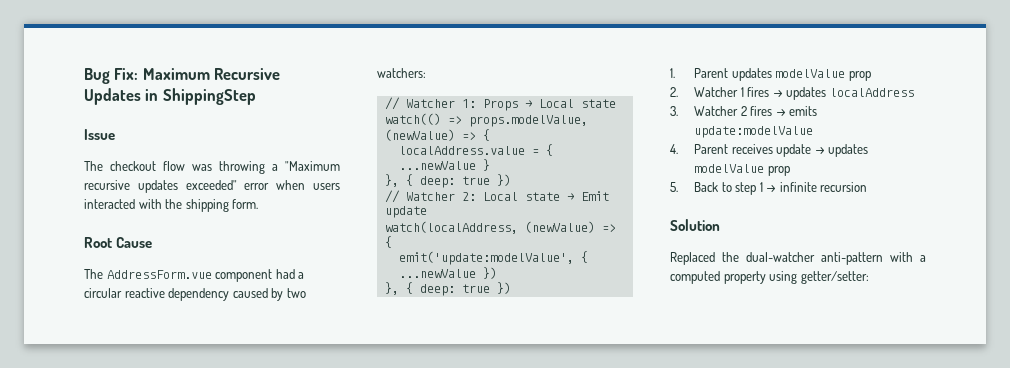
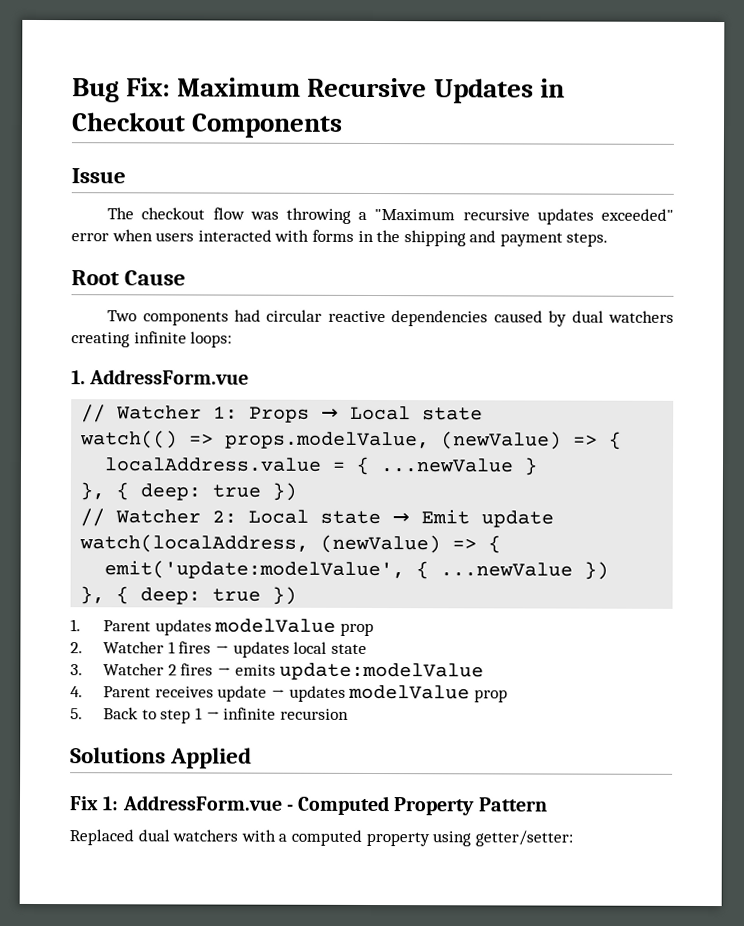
- Bug Fix: Maximum Recursive Updates in ShippingStep
+ Bug Fix: Maximum Recursive Updates in Checkout Components
- The checkout flow was throwing a "Maximum recursive updates exceeded" error when users interacted with the shipping form.
+ The checkout flow was throwing a "Maximum recursive updates exceeded" error when users interacted with forms in the shipping and payment steps.
  Root Cause
- The AddressForm.vue component had a circular reactive dependency caused by two watchers:
+ Two components had circular reactive dependencies caused by dual watchers creating infinite loops:
+ 1. AddressForm.vue
- 2. Watcher 1 fires → updates localAddress
+ 2. Watcher 1 fires → updates local state
- Solution
- Replaced the dual-watcher anti-pattern with a computed property using getter/setter:
+ Solutions Applied
+ Fix 1: AddressForm.vue - Computed Property Pattern
+ Replaced dual watchers with a computed property using getter/setter:

